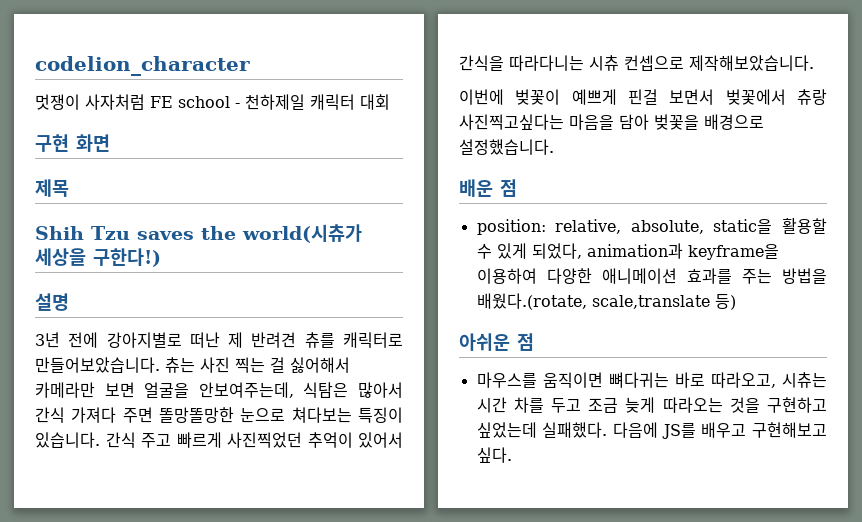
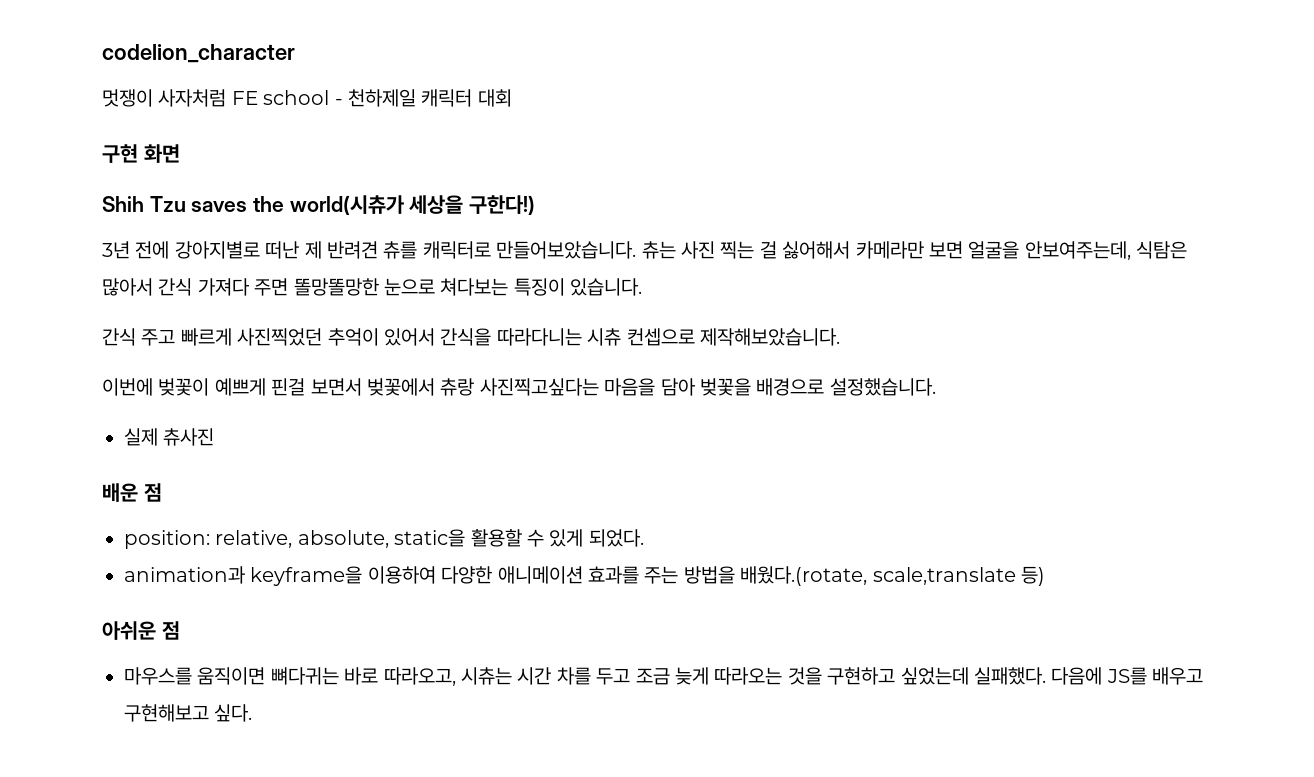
- 제목
- 설명
- 츄는 사진 찍는 걸 싫어해서 카메라만 보면 얼굴을 안보여주는데, 식탐은 많아서 간식 가져다 주면 똘망똘망한 눈으로 쳐다보는 특징이 있습니다. 간식 주고 빠르게 사진찍었던 추억이 있어서 간식을 따라다니는 시츄 컨셉으로 제작해보았습니다.
+ 츄는 사진 찍는 걸 싫어해서 카메라만 보면 얼굴을 안보여주는데, 식탐은 많아서 간식 가져다 주면 똘망똘망한 눈으로 쳐다보는 특징이 있습니다.
+ 간식 주고 빠르게 사진찍었던 추억이 있어서 간식을 따라다니는 시츄 컨셉으로 제작해보았습니다.
+ 실제 츄사진
- position: relative, absolute, static을 활용할 수 있게 되었다, animation과 keyframe을 이용하여 다양한 애니메이션 효과를 주는 방법을 배웠다.(rotate, scale,translate 등)
+ position: relative, absolute, static을 활용할 수 있게 되었다.
+ animation과 keyframe을 이용하여 다양한 애니메이션 효과를 주는 방법을 배웠다.(rotate, scale,translate 등)

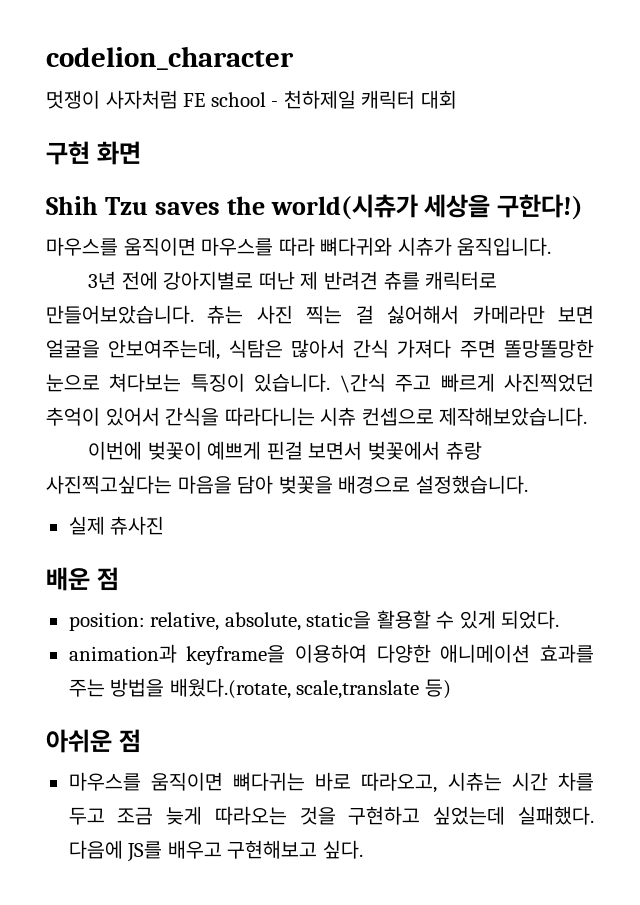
+ 마우스를 움직이면 마우스를 따라 뼈다귀와 시츄가 움직입니다.
- 츄는 사진 찍는 걸 싫어해서 카메라만 보면 얼굴을 안보여주는데, 식탐은 많아서 간식 가져다 주면 똘망똘망한 눈으로 쳐다보는 특징이 있습니다.
- 간식 주고 빠르게 사진찍었던 추억이 있어서 간식을 따라다니는 시츄 컨셉으로 제작해보았습니다.
+ 츄는 사진 찍는 걸 싫어해서 카메라만 보면 얼굴을 안보여주는데, 식탐은 많아서 간식 가져다 주면 똘망똘망한 눈으로 쳐다보는 특징이 있습니다. \간식 주고 빠르게 사진찍었던 추억이 있어서 간식을 따라다니는 시츄 컨셉으로 제작해보았습니다.

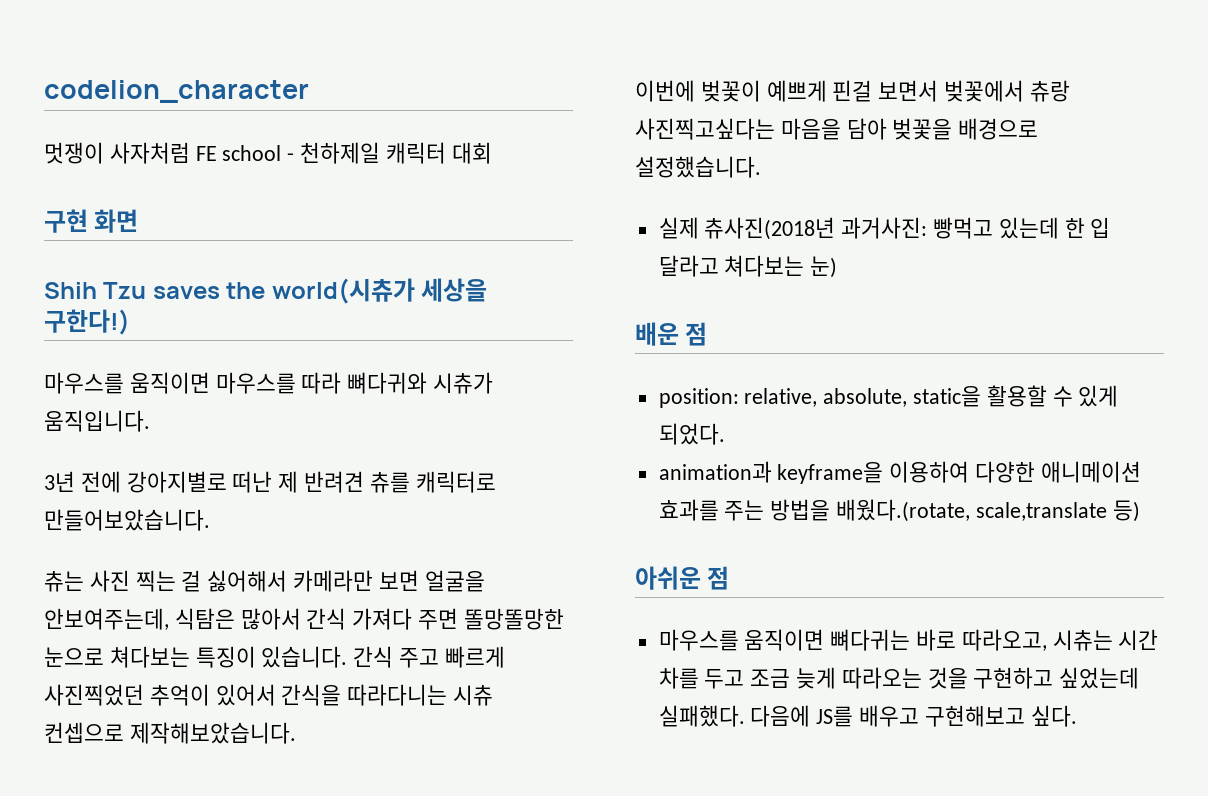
- 3년 전에 강아지별로 떠난 제 반려견 츄를 캐릭터로 만들어보았습니다. 츄는 사진 찍는 걸 싫어해서 카메라만 보면 얼굴을 안보여주는데, 식탐은 많아서 간식 가져다 주면 똘망똘망한 눈으로 쳐다보는 특징이 있습니다.
+ 3년 전에 강아지별로 떠난 제 반려견 츄를 캐릭터로 만들어보았습니다.
+ 츄는 사진 찍는 걸 싫어해서 카메라만 보면 얼굴을 안보여주는데, 식탐은 많아서 간식 가져다 주면 똘망똘망한 눈으로 쳐다보는 특징이 있습니다.
- \간식 주고 빠르게 사진찍었던 추억이 있어서 간식을 따라다니는 시츄 컨셉으로 제작해보았습니다.
+ 간식 주고 빠르게 사진찍었던 추억이 있어서 간식을 따라다니는 시츄 컨셉으로 제작해보았습니다.
- 실제 츄사진
+ 실제 츄사진(2018년 과거사진: 빵먹고 있는데 한 입 달라고 쳐다보는 눈)

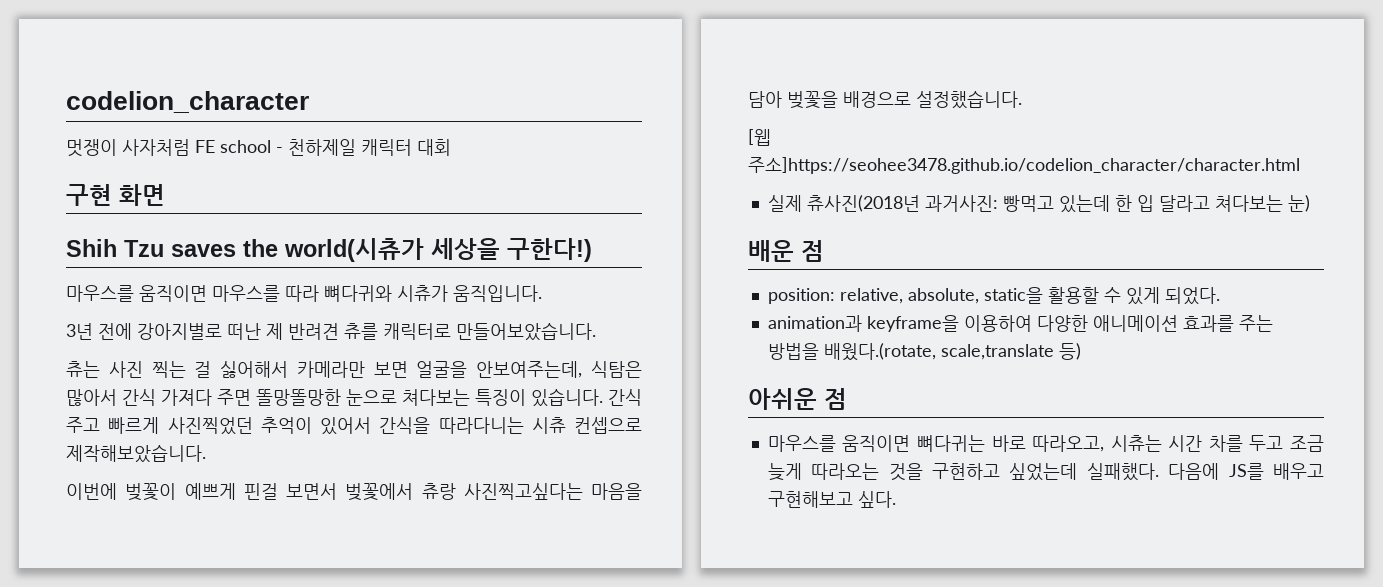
+ [웹 주소]https://seohee3478.github.io/codelion_character/character.html

